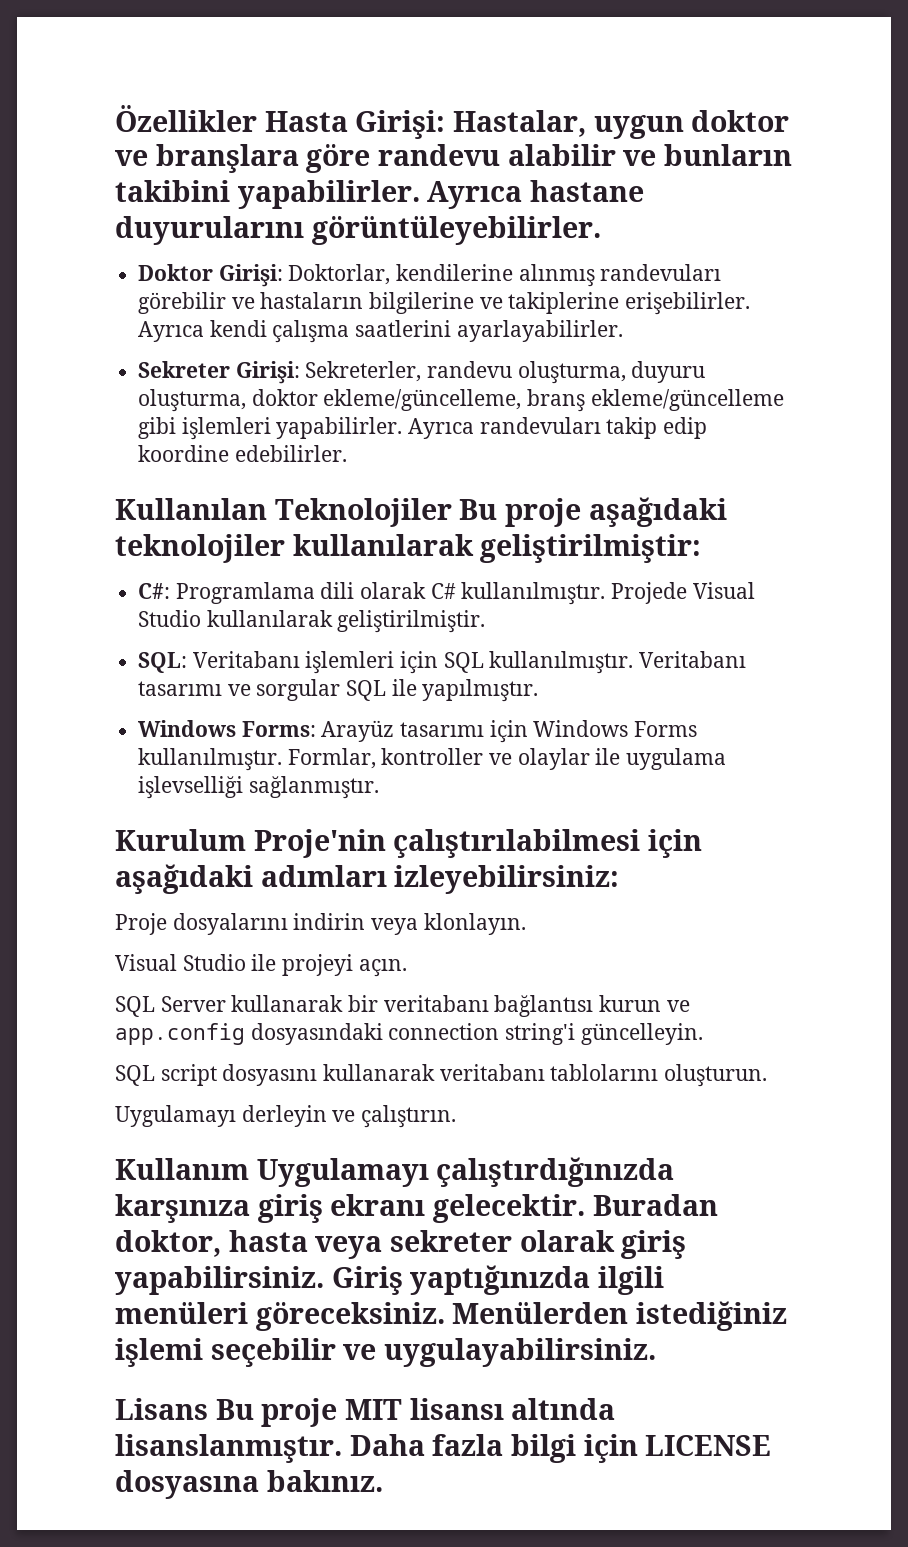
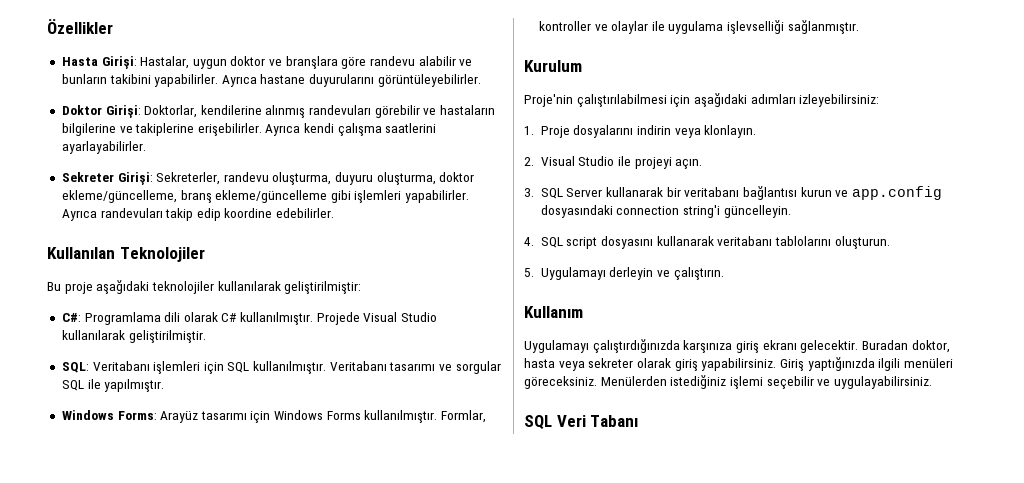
- Özellikler Hasta Girişi: Hastalar, uygun doktor ve branşlara göre randevu alabilir ve bunların takibini yapabilirler.
+ Özellikler
+ Hasta Girişi: Hastalar, uygun doktor ve branşlara göre randevu alabilir ve bunların takibini yapabilirler.
- Kullanılan Teknolojiler Bu proje aşağıdaki teknolojiler kullanılarak geliştirilmiştir:
+ Kullanılan Teknolojiler
+ Bu proje aşağıdaki teknolojiler kullanılarak geliştirilmiştir:
- Kurulum Proje'nin çalıştırılabilmesi için aşağıdaki adımları izleyebilirsiniz:
+ Kurulum
+ Proje'nin çalıştırılabilmesi için aşağıdaki adımları izleyebilirsiniz:
- Proje dosyalarını indirin veya klonlayın.
+ 1. Proje dosyalarını indirin veya klonlayın.
- Visual Studio ile projeyi açın.
+ 2. Visual Studio ile projeyi açın.
- SQL Server kullanarak bir veritabanı bağlantısı kurun ve app.config dosyasındaki connection string'i güncelleyin.
+ 3. SQL Server kullanarak bir veritabanı bağlantısı kurun ve app.config dosyasındaki connection string'i güncelleyin.
- SQL script dosyasını kullanarak veritabanı tablolarını oluşturun.
+ 4. SQL script dosyasını kullanarak veritabanı tablolarını oluşturun.
- Uygulamayı derleyin ve çalıştırın.
+ 5. Uygulamayı derleyin ve çalıştırın.
- Kullanım Uygulamayı çalıştırdığınızda karşınıza giriş ekranı gelecektir.
+ Kullanım
+ Uygulamayı çalıştırdığınızda karşınıza giriş ekranı gelecektir.
- Lisans Bu proje MIT lisansı altında lisanslanmıştır. Daha fazla bilgi için LICENSE dosyasına bakınız.
+ SQL Veri Tabanı

